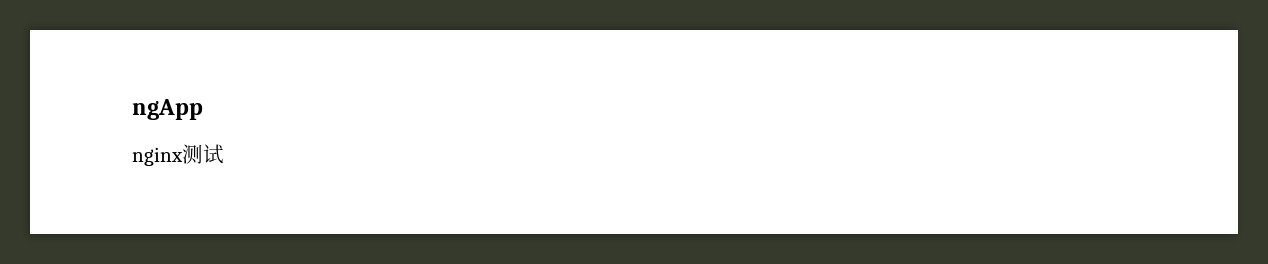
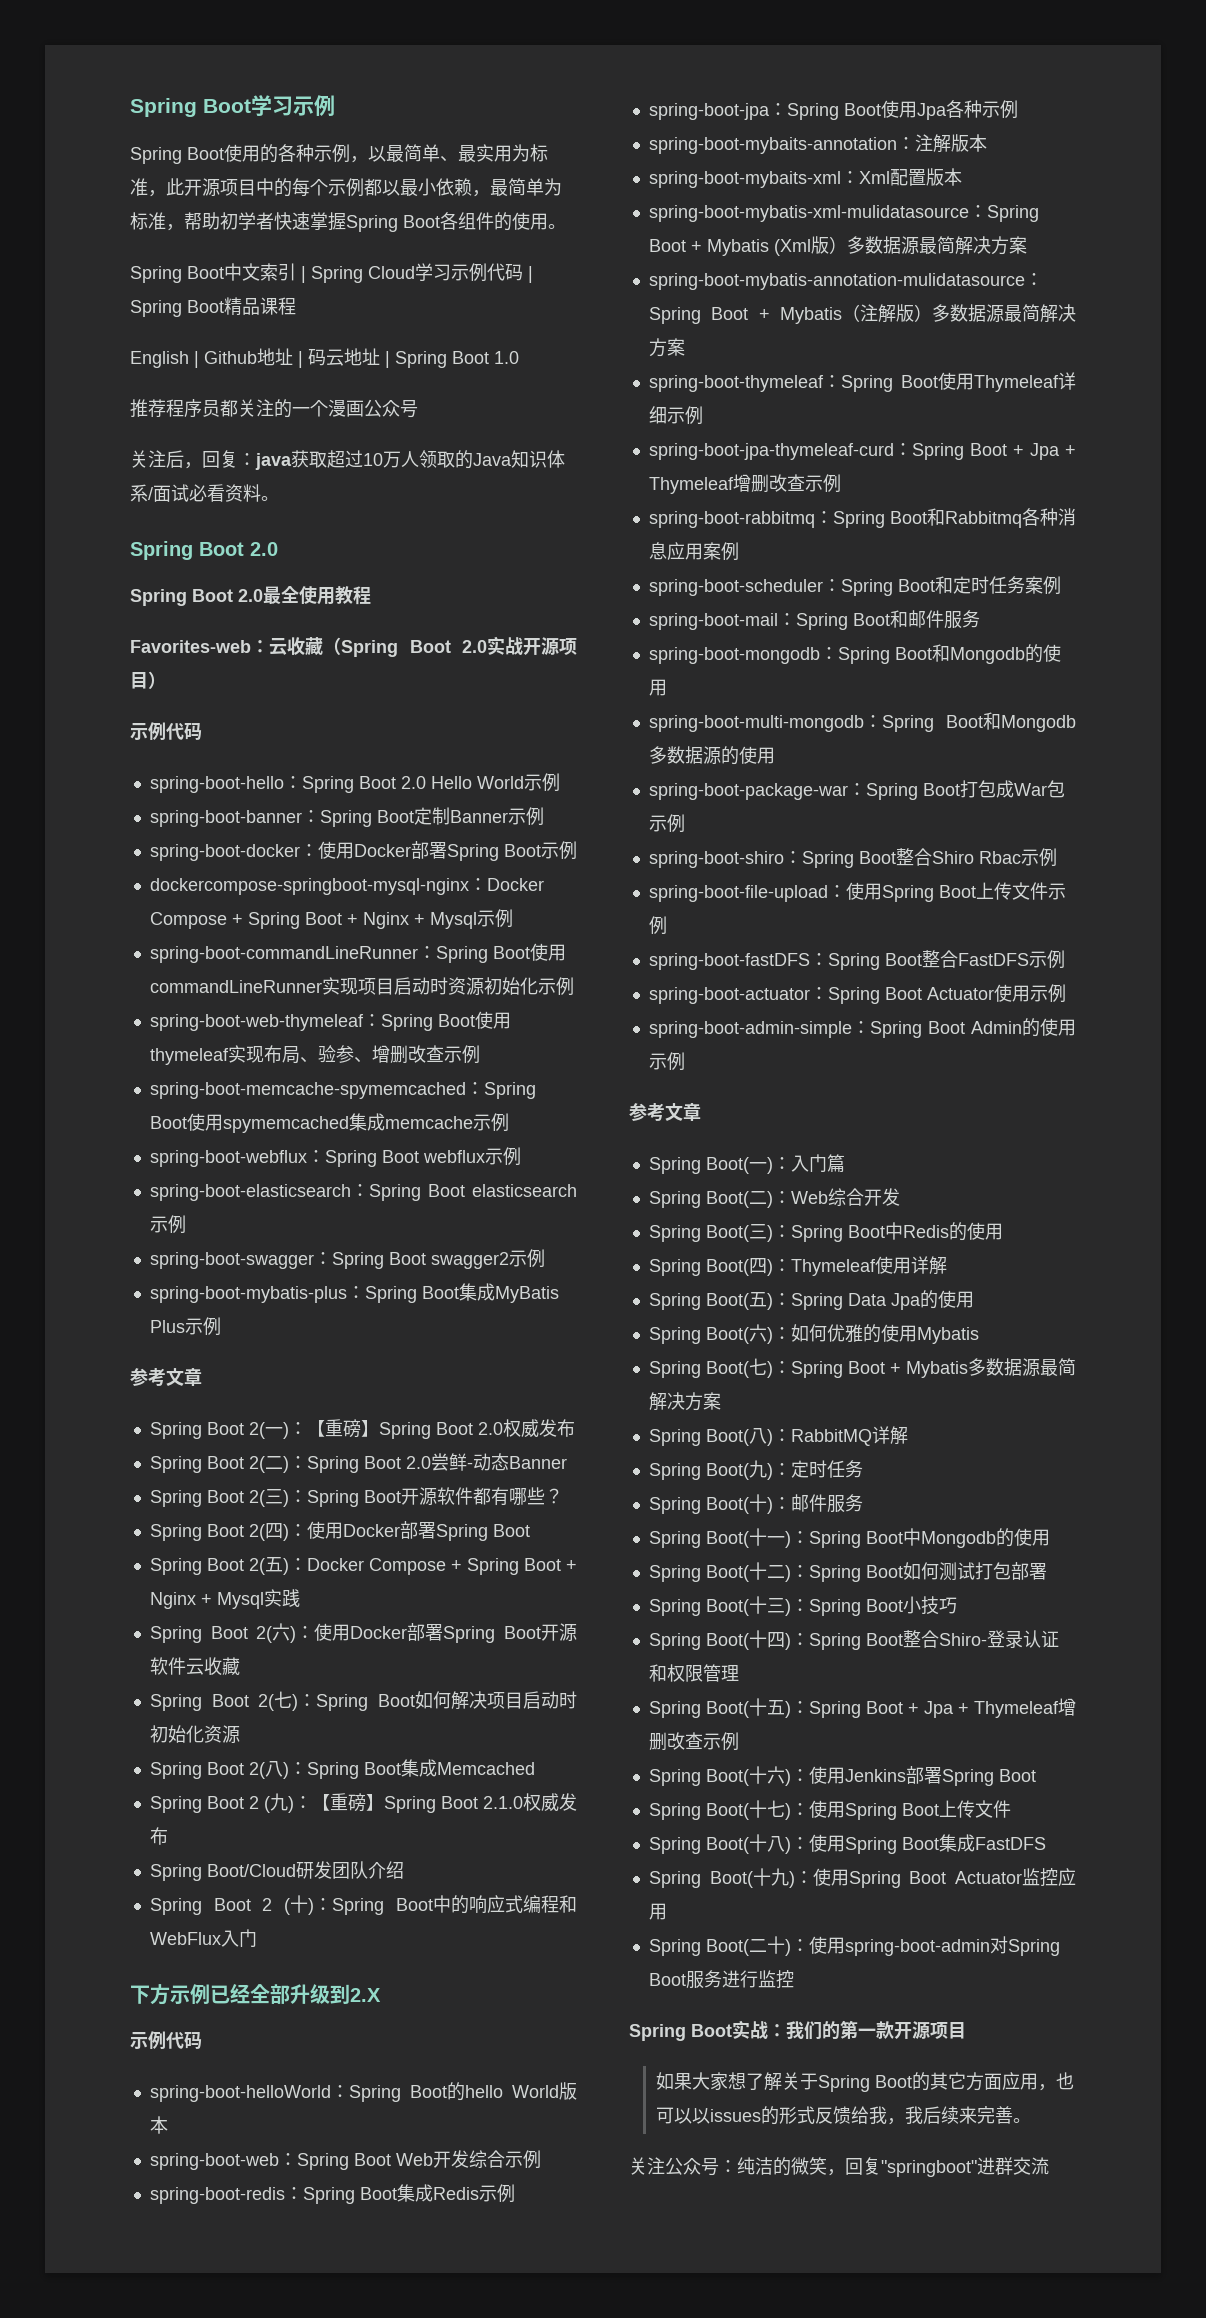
- ngApp
- nginx测试
+ Spring Boot学习示例
+ Spring Boot使用的各种示例，以最简单、最实用为标准，此开源项目中的每个示例都以最小依赖，最简单为标准，帮助初学者快速掌握Spring Boot各组件的使用。
+ Spring Boot中文索引 | Spring Cloud学习示例代码 | Spring Boot精品课程
+ English | Github地址 | 码云地址 | Spring Boot 1.0
+ 推荐程序员都关注的一个漫画公众号
+ 关注后，回复：java获取超过10万人领取的Java知识体系/面试必看资料。
+ Spring Boot 2.0
+ Spring Boot 2.0最全使用教程
+ Favorites-web：云收藏（Spring Boot 2.0实战开源项目）
+ 示例代码
+ spring-boot-hello：Spring Boot 2.0 Hello World示例
+ spring-boot-banner：Spring Boot定制Banner示例
+ spring-boot-docker：使用Docker部署Spring Boot示例
+ dockercompose-springboot-mysql-nginx：Docker Compose + Spring Boot + Nginx + Mysql示例
+ spring-boot-commandLineRunner：Spring Boot使用commandLineRunner实现项目启动时资源初始化示例
+ spring-boot-web-thymeleaf：Spring Boot使用thymeleaf实现布局、验参、增删改查示例
+ spring-boot-memcache-spymemcached：Spring Boot使用spymemcached集成memcache示例
+ spring-boot-webflux：Spring Boot webflux示例
+ spring-boot-elasticsearch：Spring Boot elasticsearch示例
+ spring-boot-swagger：Spring Boot swagger2示例
+ spring-boot-mybatis-plus：Spring Boot集成MyBatis Plus示例
+ 参考文章
+ Spring Boot 2(一)：【重磅】Spring Boot 2.0权威发布
+ Spring Boot 2(二)：Spring Boot 2.0尝鲜-动态Banner
+ Spring Boot 2(三)：Spring Boot开源软件都有哪些？
+ Spring Boot 2(四)：使用Docker部署Spring Boot
+ Spring Boot 2(五)：Docker Compose + Spring Boot + Nginx + Mysql实践
+ Spring Boot 2(六)：使用Docker部署Spring Boot开源软件云收藏
+ Spring Boot 2(七)：Spring Boot如何解决项目启动时初始化资源
+ Spring Boot 2(八)：Spring Boot集成Memcached
+ Spring Boot 2 (九)：【重磅】Spring Boot 2.1.0权威发布
+ Spring Boot/Cloud研发团队介绍
+ Spring Boot 2 (十)：Spring Boot中的响应式编程和WebFlux入门
+ 下方示例已经全部升级到2.X
+ 示例代码
+ spring-boot-helloWorld：Spring Boot的hello World版本
+ spring-boot-web：Spring Boot Web开发综合示例
+ spring-boot-redis：Spring Boot集成Redis示例
+ spring-boot-jpa：Spring Boot使用Jpa各种示例
+ spring-boot-mybaits-annotation：注解版本
+ spring-boot-mybaits-xml：Xml配置版本
+ spring-boot-mybatis-xml-mulidatasource：Spring Boot + Mybatis (Xml版）多数据源最简解决方案
+ spring-boot-mybatis-annotation-mulidatasource：Spring Boot + Mybatis（注解版）多数据源最简解决方案
+ spring-boot-thymeleaf：Spring Boot使用Thymeleaf详细示例
+ spring-boot-jpa-thymeleaf-curd：Spring Boot + Jpa + Thymeleaf增删改查示例
+ spring-boot-rabbitmq：Spring Boot和Rabbitmq各种消息应用案例
+ spring-boot-scheduler：Spring Boot和定时任务案例
+ spring-boot-mail：Spring Boot和邮件服务
+ spring-boot-mongodb：Spring Boot和Mongodb的使用
+ spring-boot-multi-mongodb：Spring Boot和Mongodb多数据源的使用
+ spring-boot-package-war：Spring Boot打包成War包示例
+ spring-boot-shiro：Spring Boot整合Shiro Rbac示例
+ spring-boot-file-upload：使用Spring Boot上传文件示例
+ spring-boot-fastDFS：Spring Boot整合FastDFS示例
+ spring-boot-actuator：Spring Boot Actuator使用示例
+ spring-boot-admin-simple：Spring Boot Admin的使用示例
+ 参考文章
+ Spring Boot(一)：入门篇
+ Spring Boot(二)：Web综合开发
+ Spring Boot(三)：Spring Boot中Redis的使用
+ Spring Boot(四)：Thymeleaf使用详解
+ Spring Boot(五)：Spring Data Jpa的使用
+ Spring Boot(六)：如何优雅的使用Mybatis
+ Spring Boot(七)：Spring Boot + Mybatis多数据源最简解决方案
+ Spring Boot(八)：RabbitMQ详解
+ Spring Boot(九)：定时任务
+ Spring Boot(十)：邮件服务
+ Spring Boot(十一)：Spring Boot中Mongodb的使用
+ Spring Boot(十二)：Spring Boot如何测试打包部署
+ Spring Boot(十三)：Spring Boot小技巧
+ Spring Boot(十四)：Spring Boot整合Shiro-登录认证和权限管理
+ Spring Boot(十五)：Spring Boot + Jpa + Thymeleaf增删改查示例
+ Spring Boot(十六)：使用Jenkins部署Spring Boot
+ Spring Boot(十七)：使用Spring Boot上传文件
+ Spring Boot(十八)：使用Spring Boot集成FastDFS
+ Spring Boot(十九)：使用Spring Boot Actuator监控应用
+ Spring Boot(二十)：使用spring-boot-admin对Spring Boot服务进行监控
+ Spring Boot实战：我们的第一款开源项目
+ 如果大家想了解关于Spring Boot的其它方面应用，也可以以issues的形式反馈给我，我后续来完善。
+ 关注公众号：纯洁的微笑，回复"springboot"进群交流

